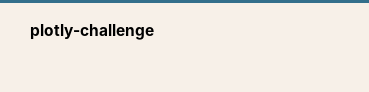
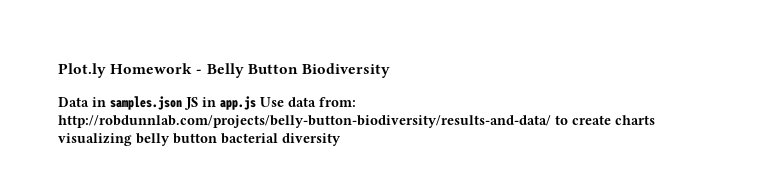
- plotly-challenge
+ Plot.ly Homework - Belly Button Biodiversity
+ Data in samples.json JS in app.js Use data from: http://robdunnlab.com/projects/belly-button-biodiversity/results-and-data/ to create charts visualizing belly button bacterial diversity

